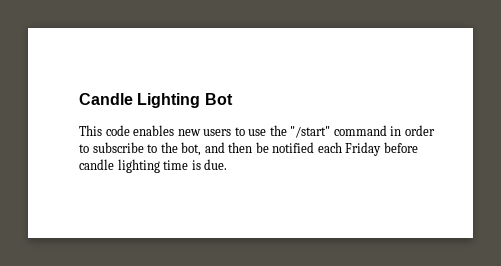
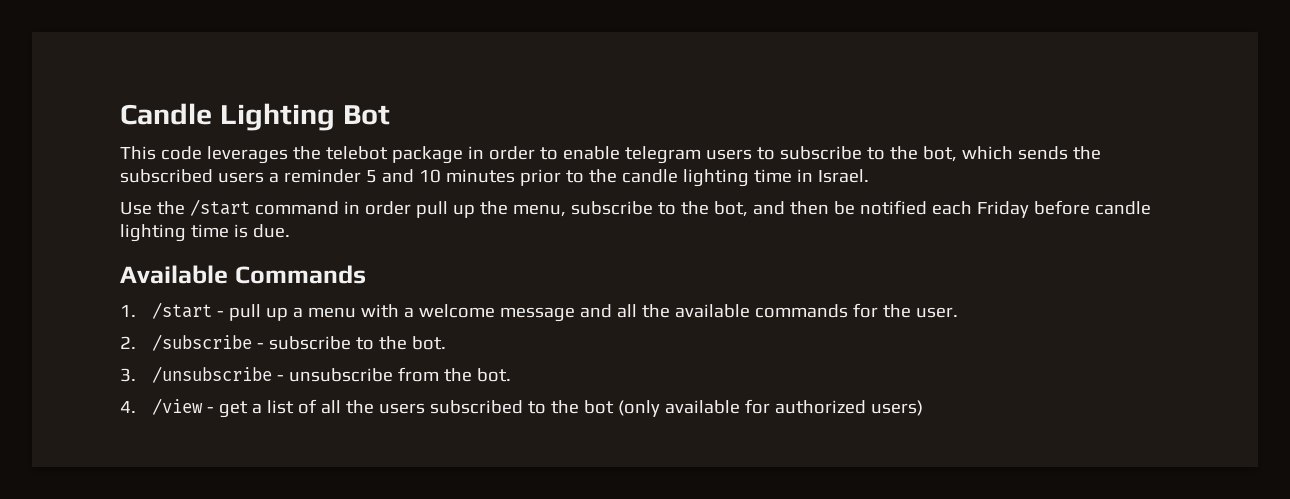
- This code enables new users to use the "/start" command in order to subscribe to the bot, and then be notified each Friday before candle lighting time is due.
+ This code leverages the telebot package in order to enable telegram users to subscribe to the bot, which sends the subscribed users a reminder 5 and 10 minutes prior to the candle lighting time in Israel.
+ Use the /start command in order pull up the menu, subscribe to the bot, and then be notified each Friday before candle lighting time is due.
+ Available Commands
+ 1. /start - pull up a menu with a welcome message and all the available commands for the user.
+ 2. /subscribe - subscribe to the bot.
+ 3. /unsubscribe - unsubscribe from the bot.
+ 4. /view - get a list of all the users subscribed to the bot (only available for authorized users)

